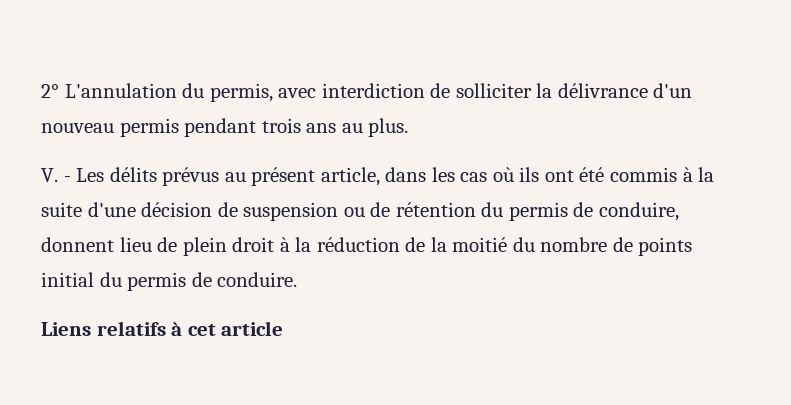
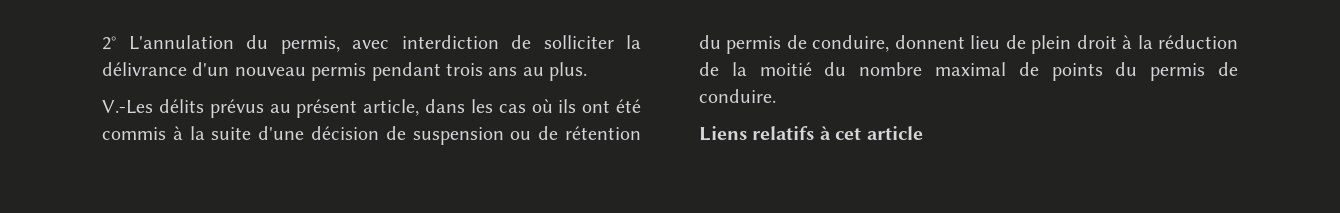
- V. - Les délits prévus au présent article, dans les cas où ils ont été commis à la suite d'une décision de suspension ou de rétention du permis de conduire, donnent lieu de plein droit à la réduction de la moitié du nombre de points initial du permis de conduire.
+ V.-Les délits prévus au présent article, dans les cas où ils ont été commis à la suite d'une décision de suspension ou de rétention du permis de conduire, donnent lieu de plein droit à la réduction de la moitié du nombre maximal de points du permis de conduire.

